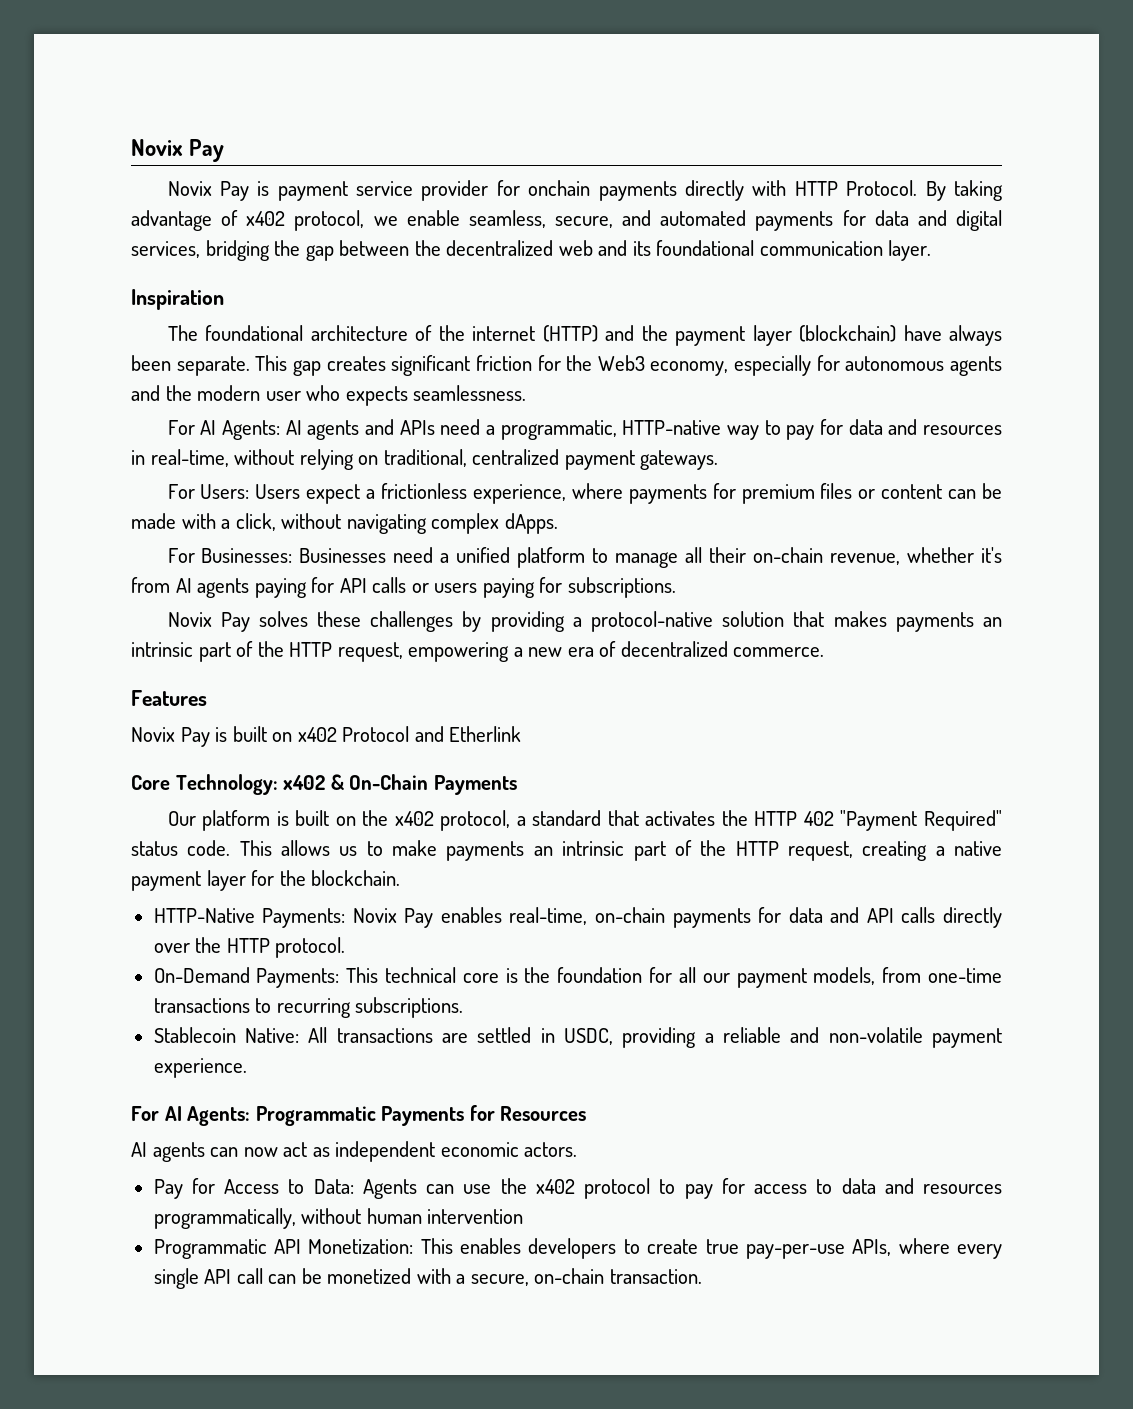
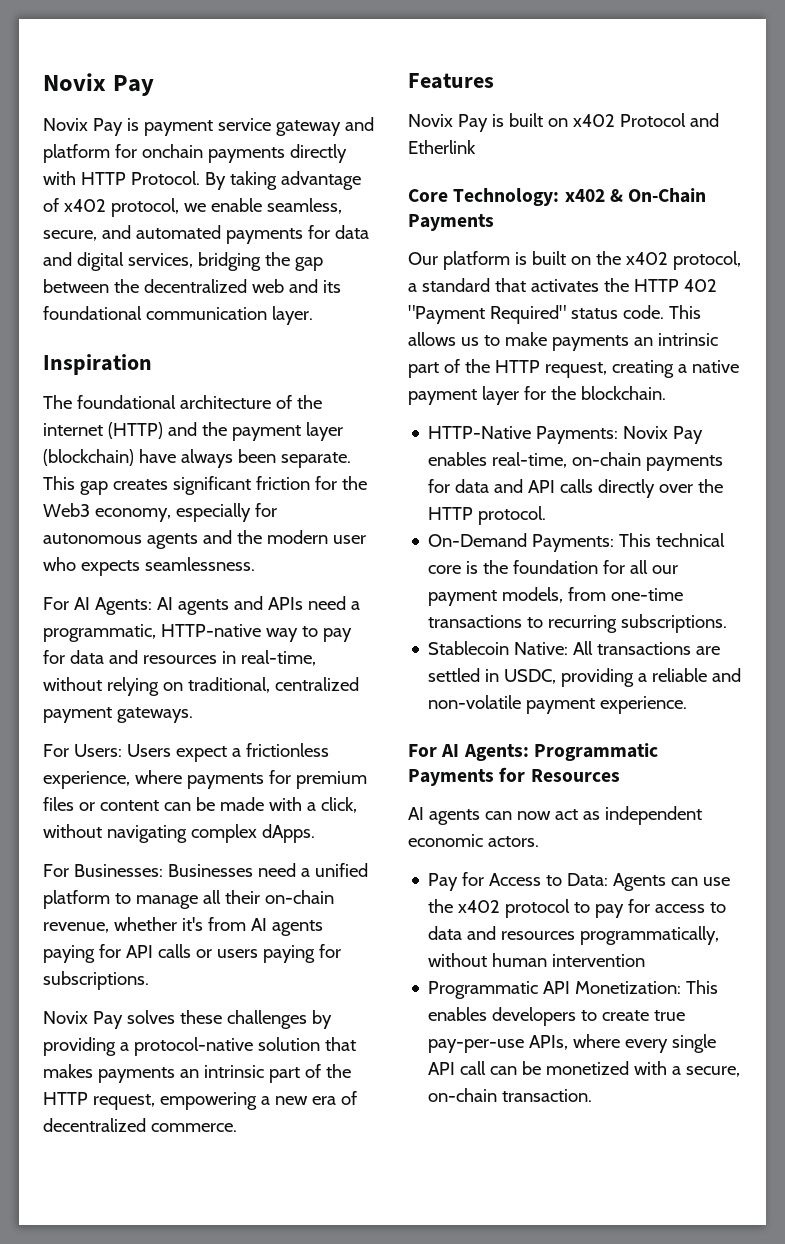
- Novix Pay is payment service provider for onchain payments directly with HTTP Protocol.
+ Novix Pay is payment service gateway and platform for onchain payments directly with HTTP Protocol.

